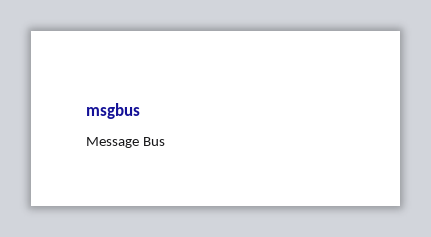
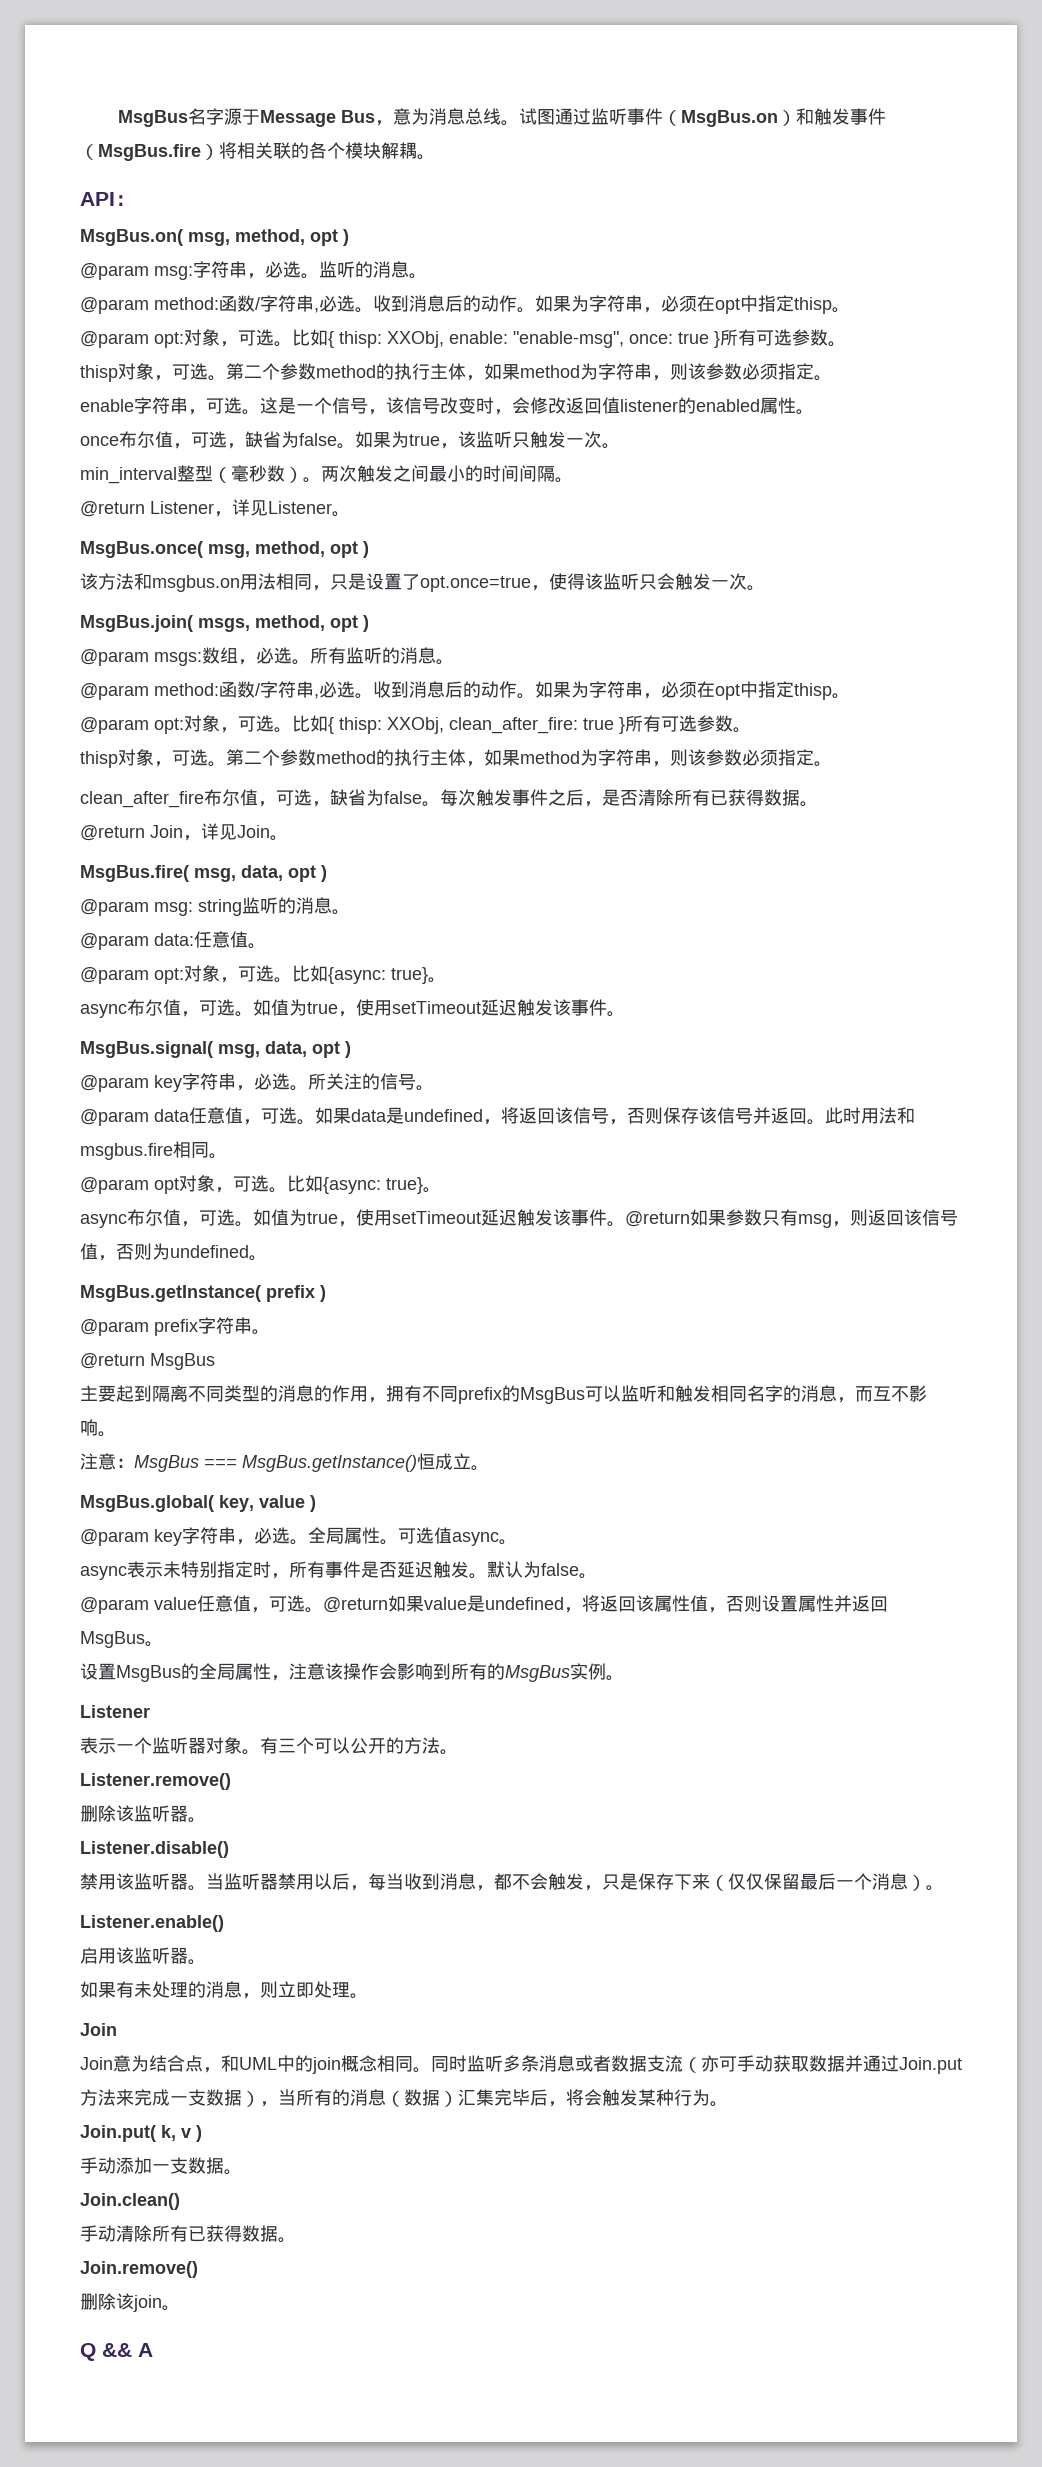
- msgbus
- Message Bus
+ MsgBus名字源于Message Bus，意为消息总线。试图通过监听事件（MsgBus.on）和触发事件（MsgBus.fire）将相关联的各个模块解耦。
+ API：
+ MsgBus.on( msg, method, opt )
+ @param msg:字符串，必选。监听的消息。
+ @param method:函数/字符串,必选。收到消息后的动作。如果为字符串，必须在opt中指定thisp。
+ @param opt:对象，可选。比如{ thisp: XXObj, enable: "enable-msg", once: true }所有可选参数。
+ thisp对象，可选。第二个参数method的执行主体，如果method为字符串，则该参数必须指定。
+ enable字符串，可选。这是一个信号，该信号改变时，会修改返回值listener的enabled属性。
+ once布尔值，可选，缺省为false。如果为true，该监听只触发一次。
+ min_interval整型（毫秒数）。两次触发之间最小的时间间隔。
+ @return Listener，详见Listener。
+ MsgBus.once( msg, method, opt )
+ 该方法和msgbus.on用法相同，只是设置了opt.once=true，使得该监听只会触发一次。
+ MsgBus.join( msgs, method, opt )
+ @param msgs:数组，必选。所有监听的消息。
+ @param method:函数/字符串,必选。收到消息后的动作。如果为字符串，必须在opt中指定thisp。
+ @param opt:对象，可选。比如{ thisp: XXObj, clean_after_fire: true }所有可选参数。
+ thisp对象，可选。第二个参数method的执行主体，如果method为字符串，则该参数必须指定。
+ clean_after_fire布尔值，可选，缺省为false。每次触发事件之后，是否清除所有已获得数据。
+ @return Join，详见Join。
+ MsgBus.fire( msg, data, opt )
+ @param msg: string监听的消息。
+ @param data:任意值。
+ @param opt:对象，可选。比如{async: true}。
+ async布尔值，可选。如值为true，使用setTimeout延迟触发该事件。
+ MsgBus.signal( msg, data, opt )
+ @param key字符串，必选。所关注的信号。
+ @param data任意值，可选。如果data是undefined，将返回该信号，否则保存该信号并返回。此时用法和msgbus.fire相同。
+ @param opt对象，可选。比如{async: true}。
+ async布尔值，可选。如值为true，使用setTimeout延迟触发该事件。@return如果参数只有msg，则返回该信号值，否则为undefined。
+ MsgBus.getInstance( prefix )
+ @param prefix字符串。
+ @return MsgBus
+ 主要起到隔离不同类型的消息的作用，拥有不同prefix的MsgBus可以监听和触发相同名字的消息，而互不影响。
+ 注意：MsgBus === MsgBus.getInstance()恒成立。
+ MsgBus.global( key, value )
+ @param key字符串，必选。全局属性。可选值async。
+ async表示未特别指定时，所有事件是否延迟触发。默认为false。
+ @param value任意值，可选。@return如果value是undefined，将返回该属性值，否则设置属性并返回MsgBus。
+ 设置MsgBus的全局属性，注意该操作会影响到所有的MsgBus实例。
+ Listener
+ 表示一个监听器对象。有三个可以公开的方法。
+ Listener.remove()
+ 删除该监听器。
+ Listener.disable()
+ 禁用该监听器。当监听器禁用以后，每当收到消息，都不会触发，只是保存下来（仅仅保留最后一个消息）。
+ Listener.enable()
+ 启用该监听器。
+ 如果有未处理的消息，则立即处理。
+ Join
+ Join意为结合点，和UML中的join概念相同。同时监听多条消息或者数据支流（亦可手动获取数据并通过Join.put方法来完成一支数据），当所有的消息（数据）汇集完毕后，将会触发某种行为。
+ Join.put( k, v )
+ 手动添加一支数据。
+ Join.clean()
+ 手动清除所有已获得数据。
+ Join.remove()
+ 删除该join。
+ Q && A

